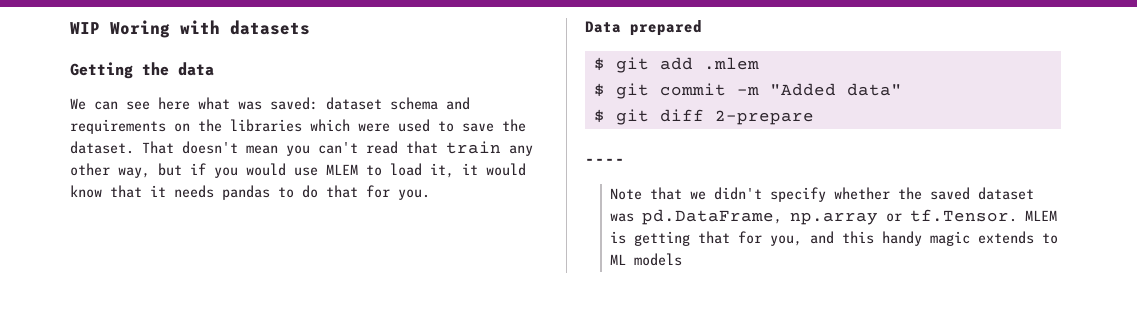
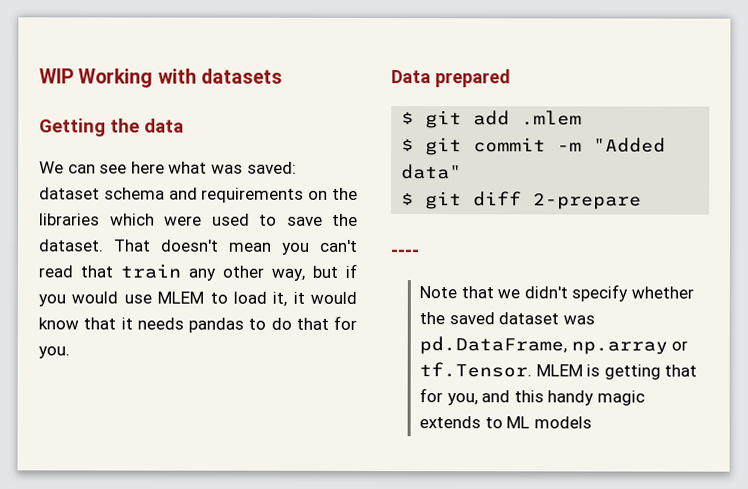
- WIP Woring with datasets
+ WIP Working with datasets

